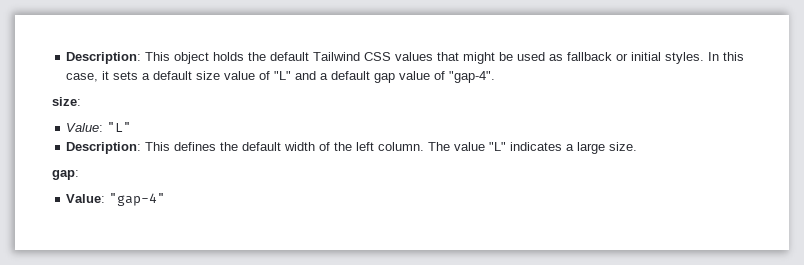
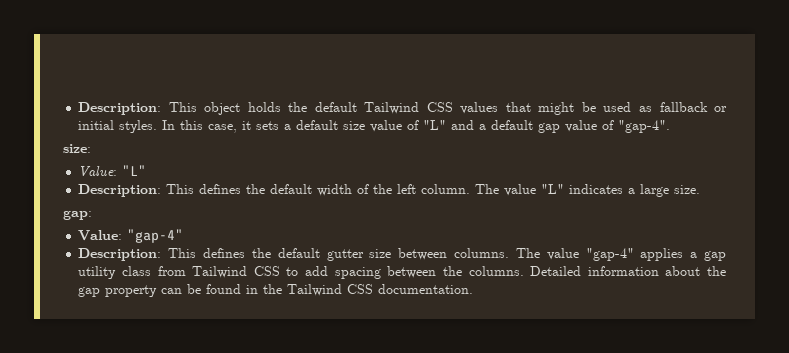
+ Description: This defines the default gutter size between columns. The value "gap-4" applies a gap utility class from Tailwind CSS to add spacing between the columns. Detailed information about the gap property can be found in the Tailwind CSS documentation.

